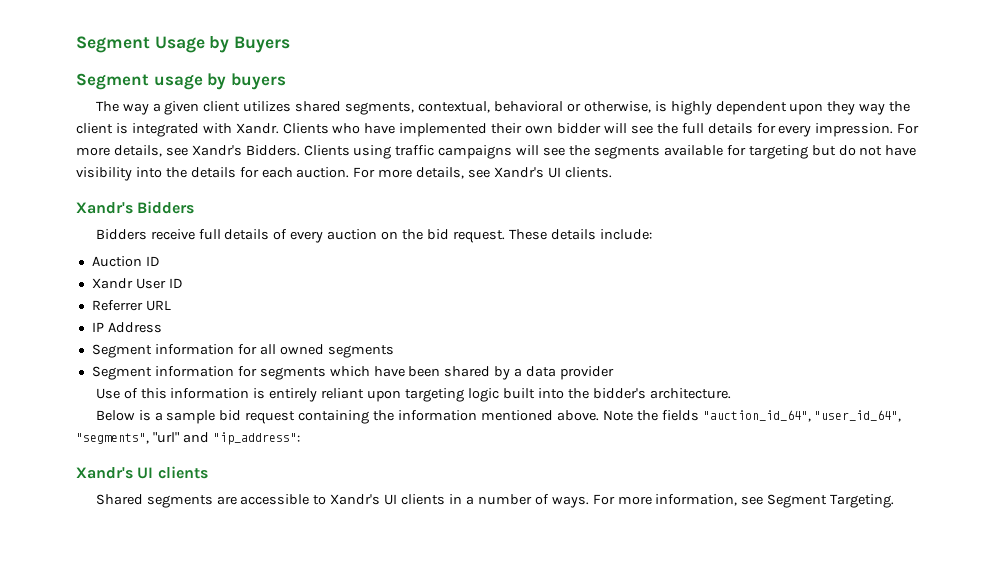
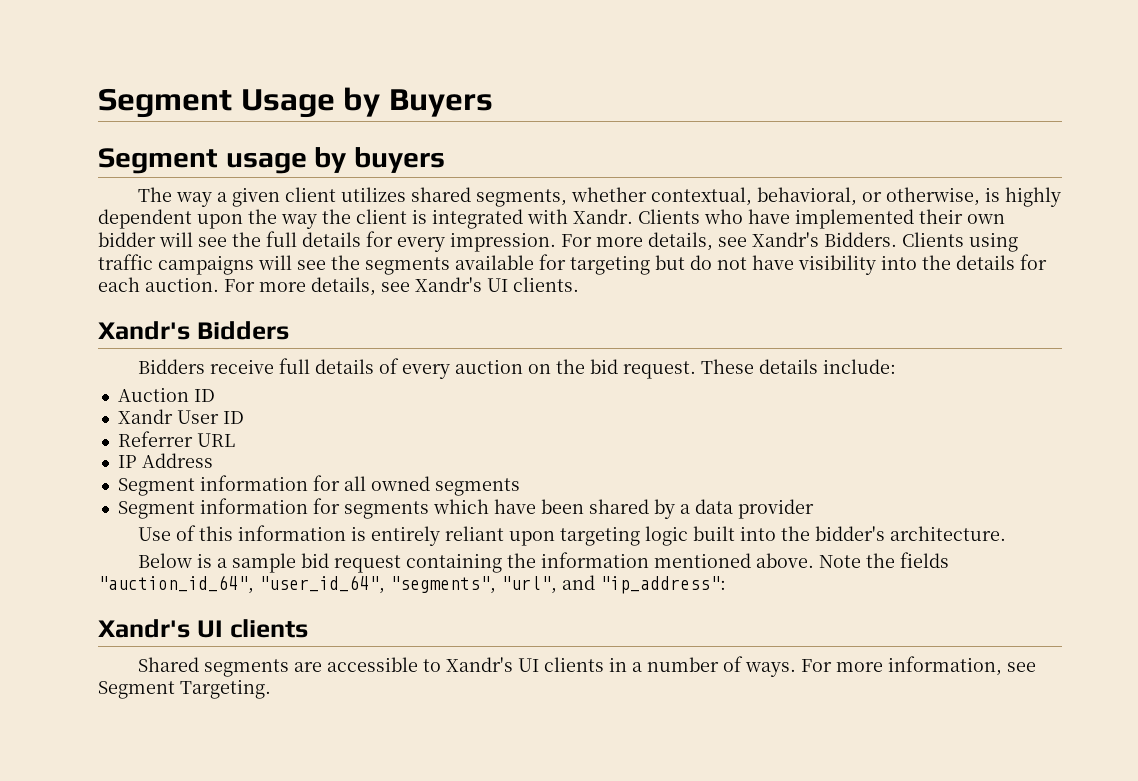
- The way a given client utilizes shared segments, contextual, behavioral or otherwise, is highly dependent upon they way the client is integrated with Xandr.
+ The way a given client utilizes shared segments, whether contextual, behavioral, or otherwise, is highly dependent upon the way the client is integrated with Xandr.
- Note the fields "auction_id_64", "user_id_64", "segments", "url" and "ip_address":
+ Note the fields "auction_id_64", "user_id_64", "segments", "url", and "ip_address":

